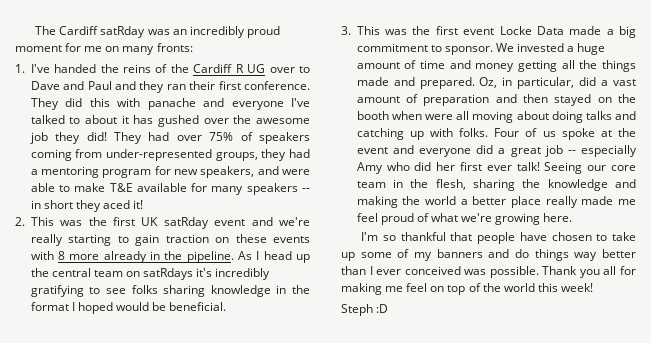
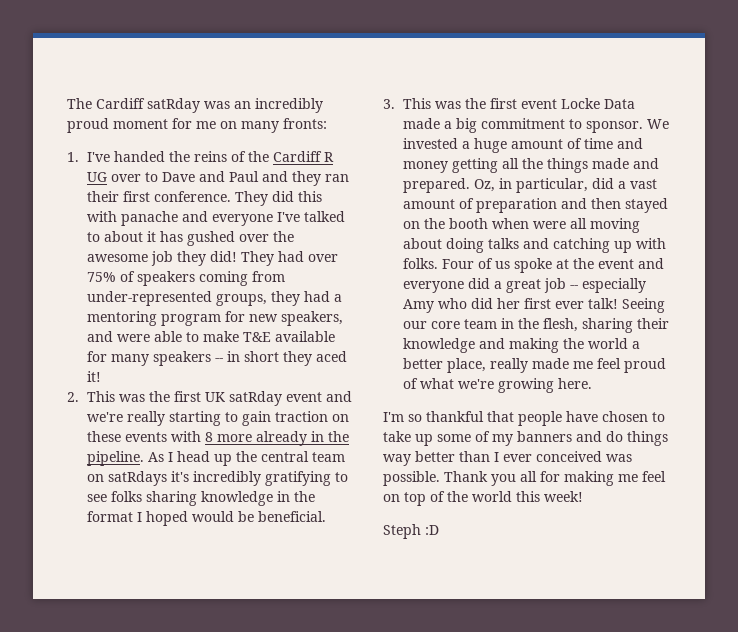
- Seeing our core team in the flesh, sharing the knowledge and making the world a better place really made me feel proud of what we're growing here.
+ Seeing our core team in the flesh, sharing their knowledge and making the world a better place, really made me feel proud of what we're growing here.

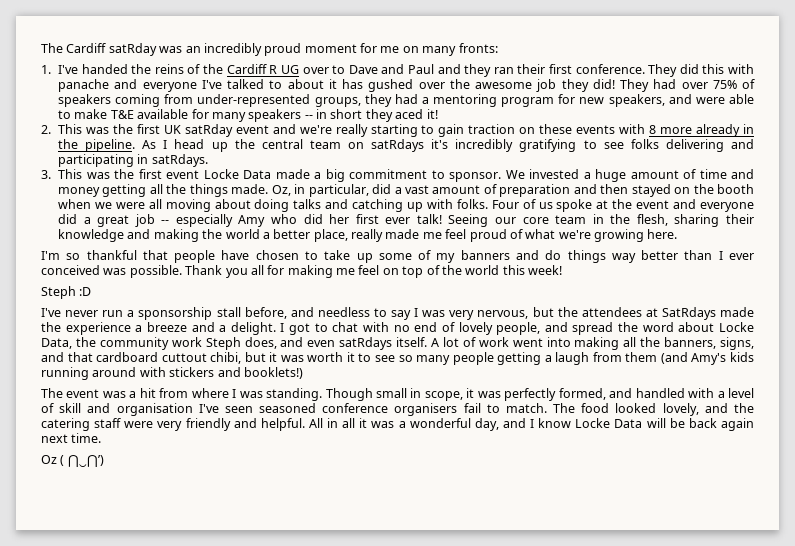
- As I head up the central team on satRdays it's incredibly gratifying to see folks sharing knowledge in the format I hoped would be beneficial.
+ As I head up the central team on satRdays it's incredibly gratifying to see folks delivering and participating in satRdays.
- We invested a huge amount of time and money getting all the things made and prepared.
+ We invested a huge amount of time and money getting all the things made.
- Oz, in particular, did a vast amount of preparation and then stayed on the booth when were all moving about doing talks and catching up with folks.
+ Oz, in particular, did a vast amount of preparation and then stayed on the booth when we were all moving about doing talks and catching up with folks.
+ I've never run a sponsorship stall before, and needless to say I was very nervous, but the attendees at SatRdays made the experience a breeze and a delight. I got to chat with no end of lovely people, and spread the word about Locke Data, the community work Steph does, and even satRdays itself. A lot of work went into making all the banners, signs, and that cardboard cuttout chibi, but it was worth it to see so many people getting a laugh from them (and Amy's kids running around with stickers and booklets!)
+ The event was a hit from where I was standing. Though small in scope, it was perfectly formed, and handled with a level of skill and organisation I've seen seasoned conference organisers fail to match. The food looked lovely, and the catering staff were very friendly and helpful. All in all it was a wonderful day, and I know Locke Data will be back again next time.
+ Oz ( ⋂‿⋂’)

